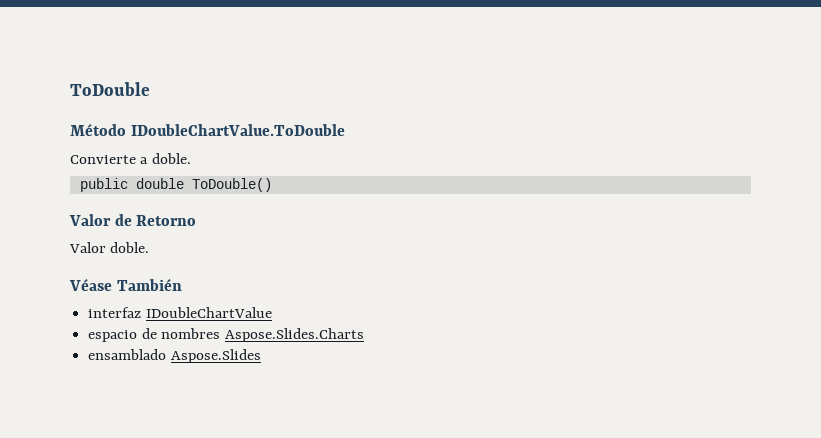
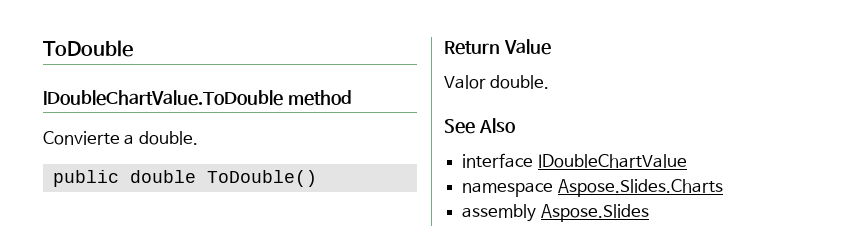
- Método IDoubleChartValue.ToDouble
+ IDoubleChartValue.ToDouble method
- Convierte a doble.
+ Convierte a double.
- Valor de Retorno
- Valor doble.
- Véase También
- interfaz IDoubleChartValue
- espacio de nombres Aspose.Slides.Charts
+ Return Value
+ Valor double.
+ See Also
+ interface IDoubleChartValue
+ namespace Aspose.Slides.Charts
- ensamblado Aspose.Slides
+ assembly Aspose.Slides

